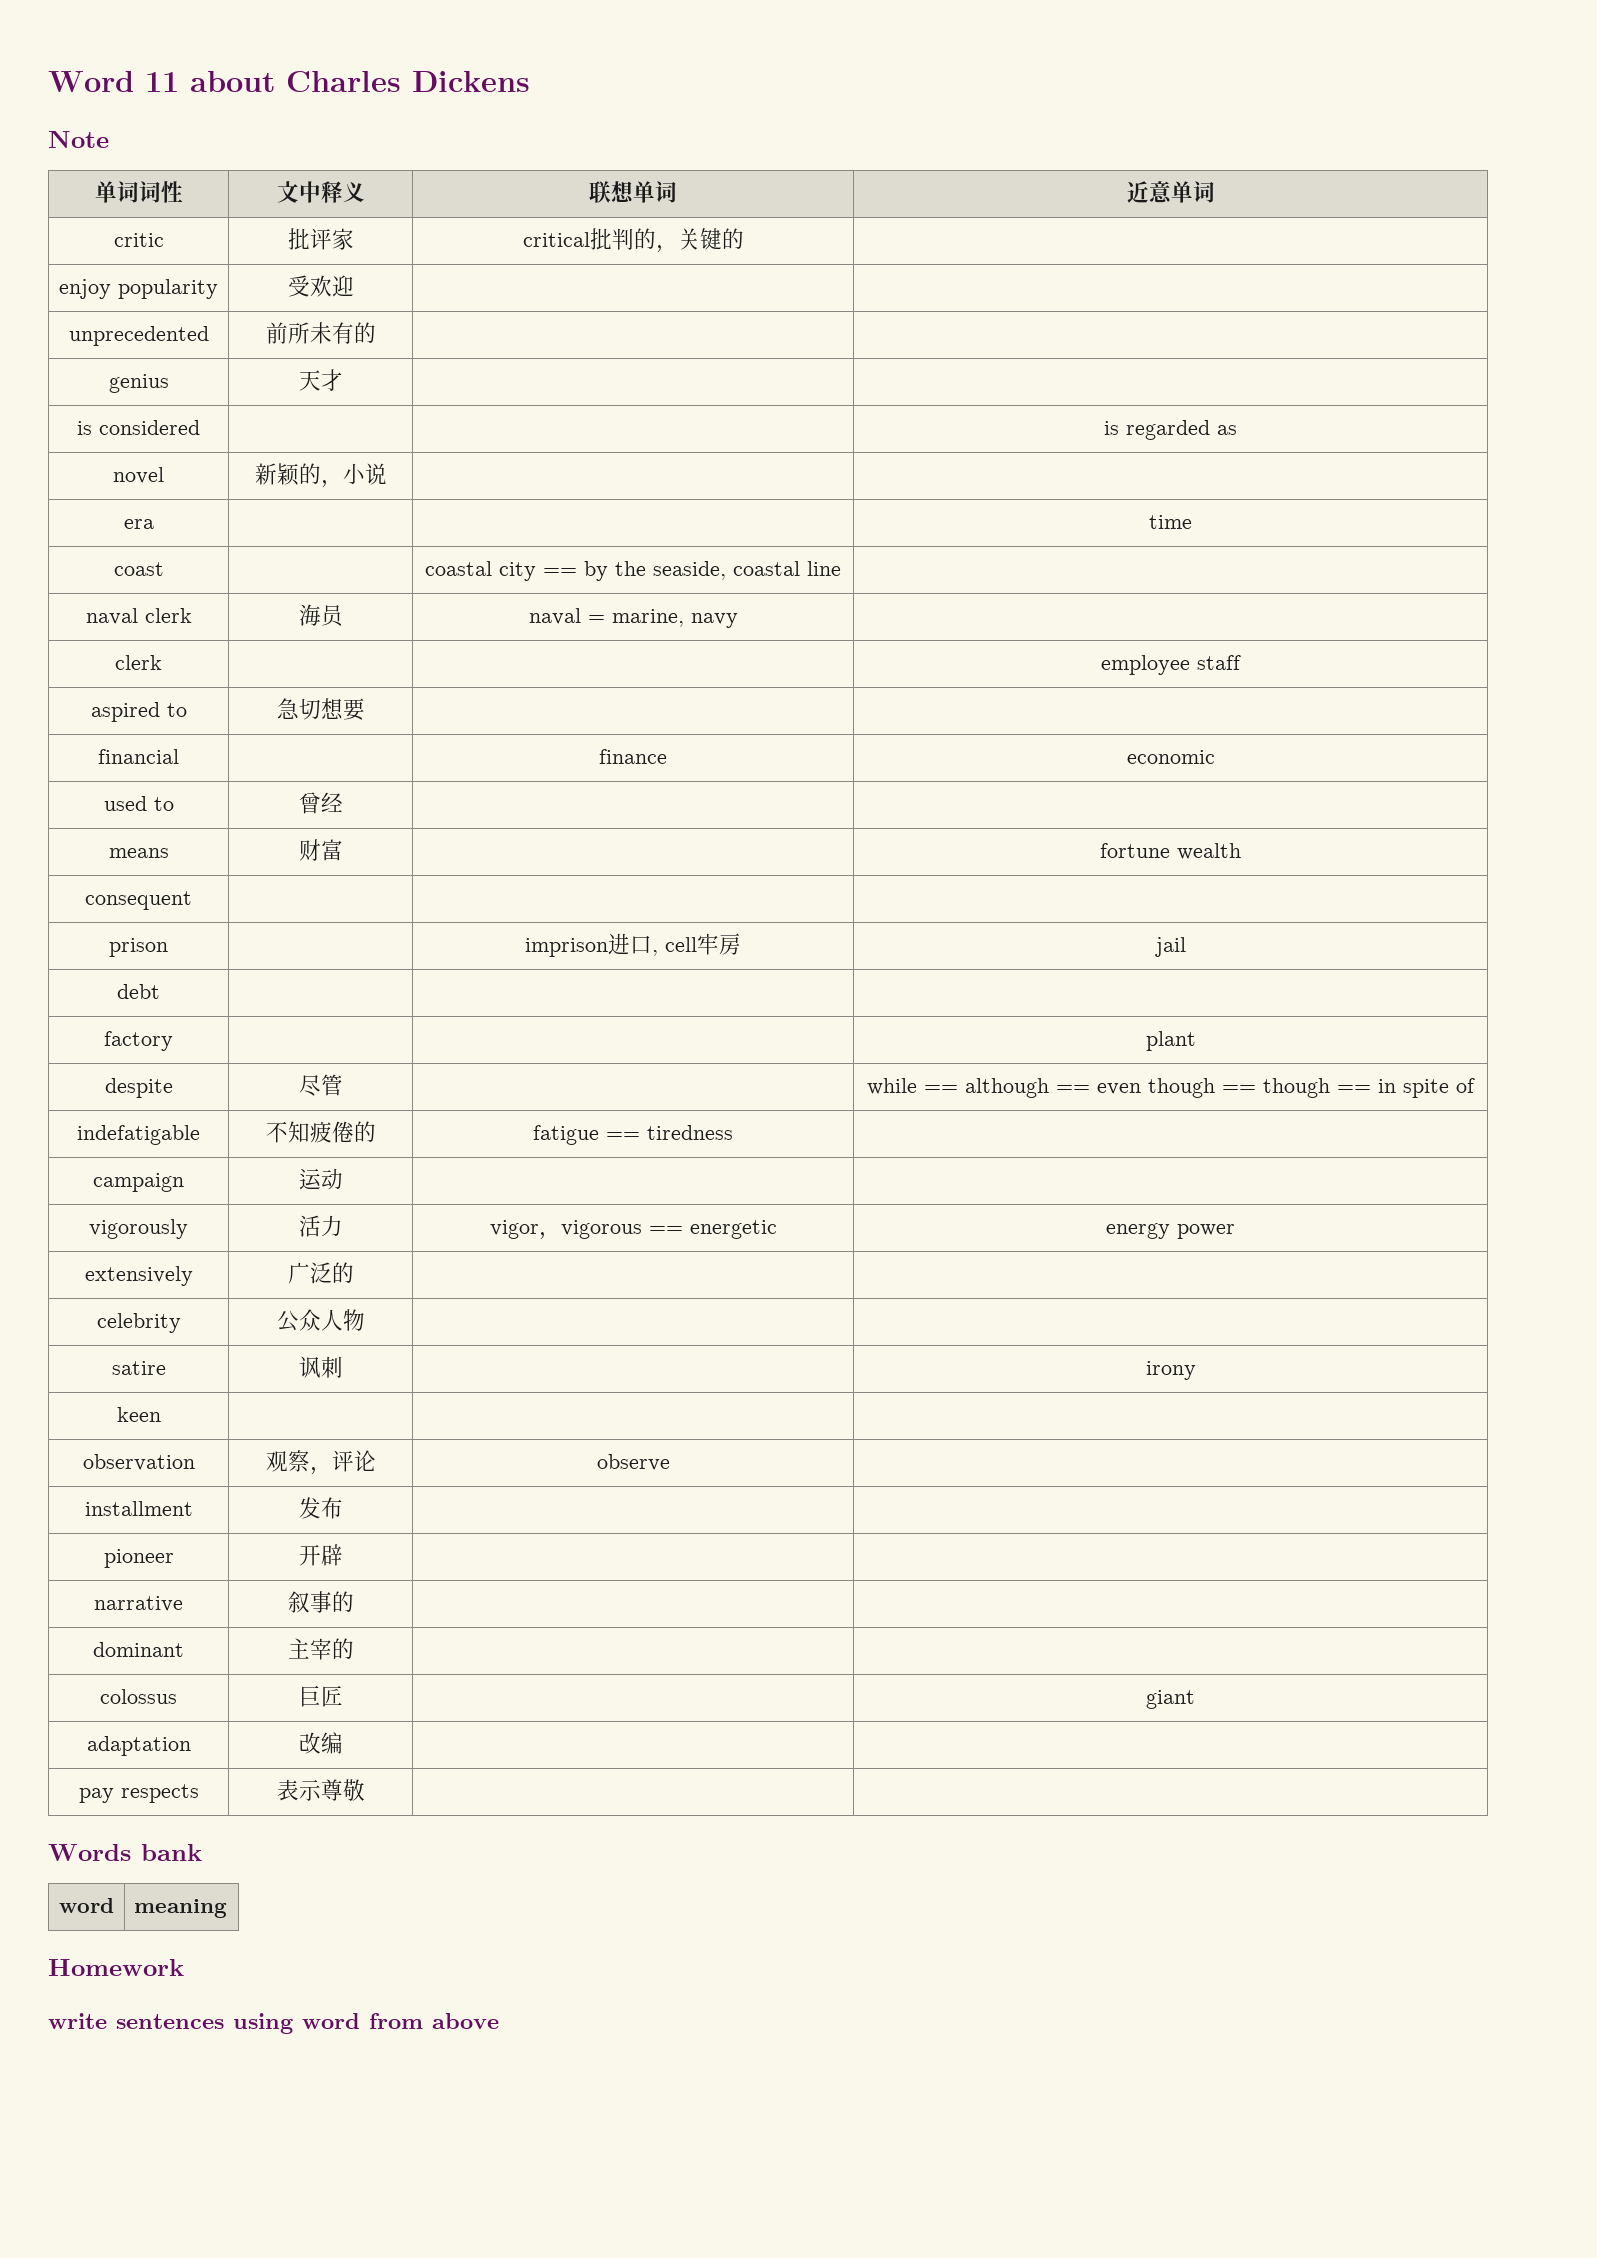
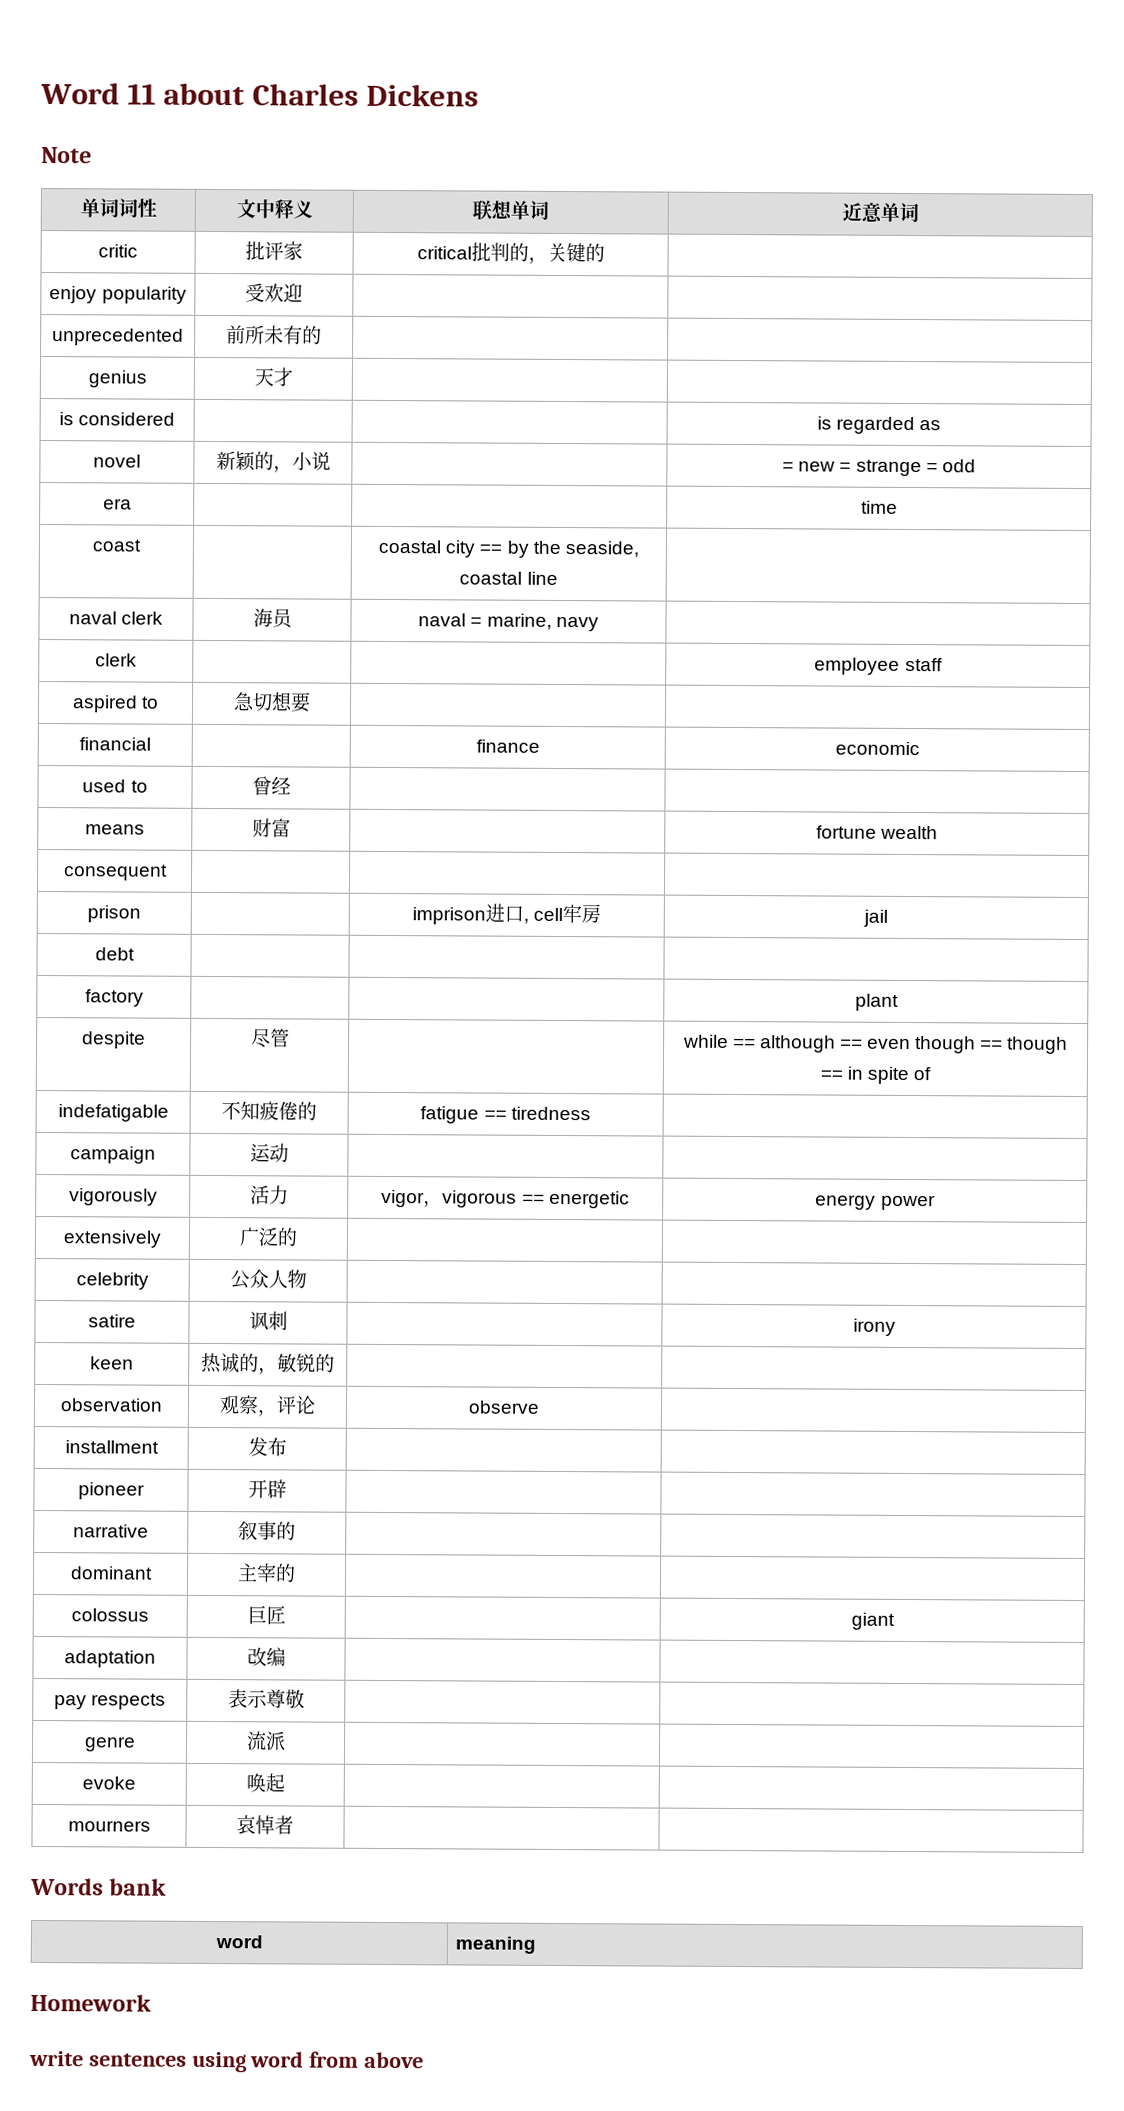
- novel | 新颖的，小说 | |
+ novel | 新颖的，小说 | | = new = strange = odd
- keen | | |
+ keen | 热诚的，敏锐的 | |
+ genre | 流派 | |
+ evoke | 唤起 | |
+ mourners | 哀悼者 | |

